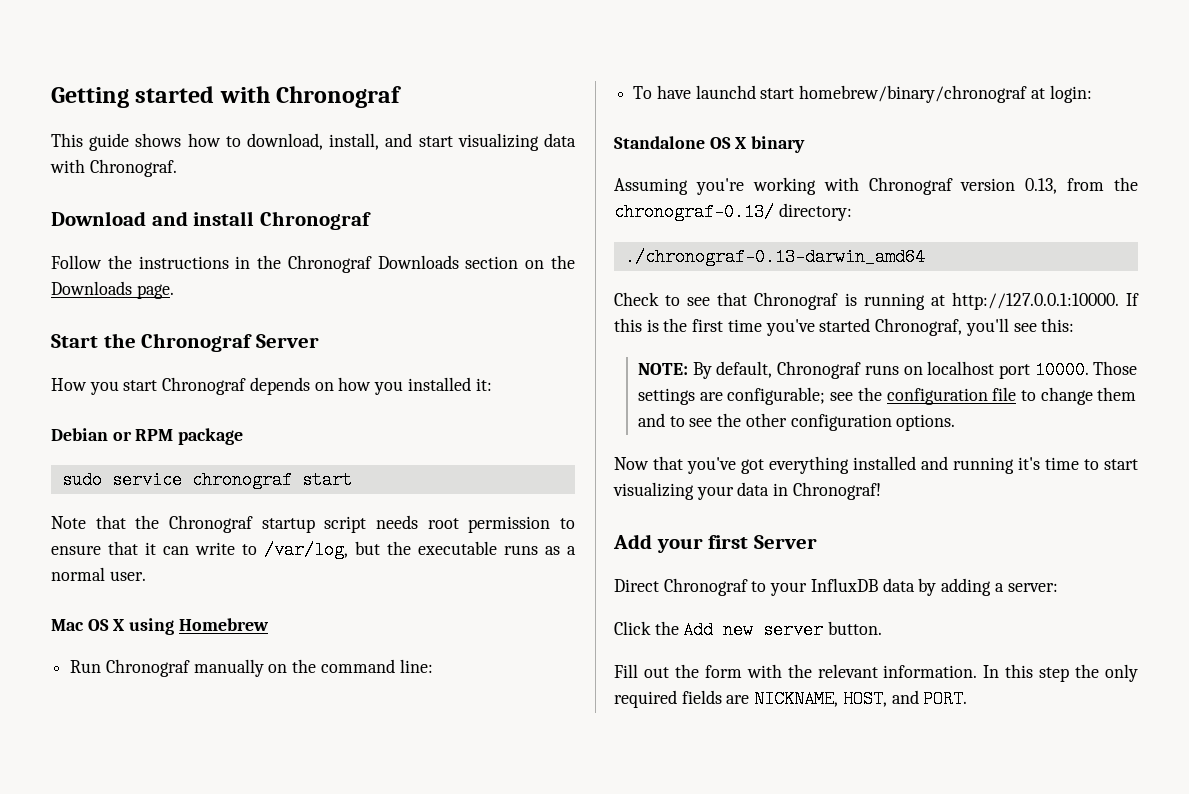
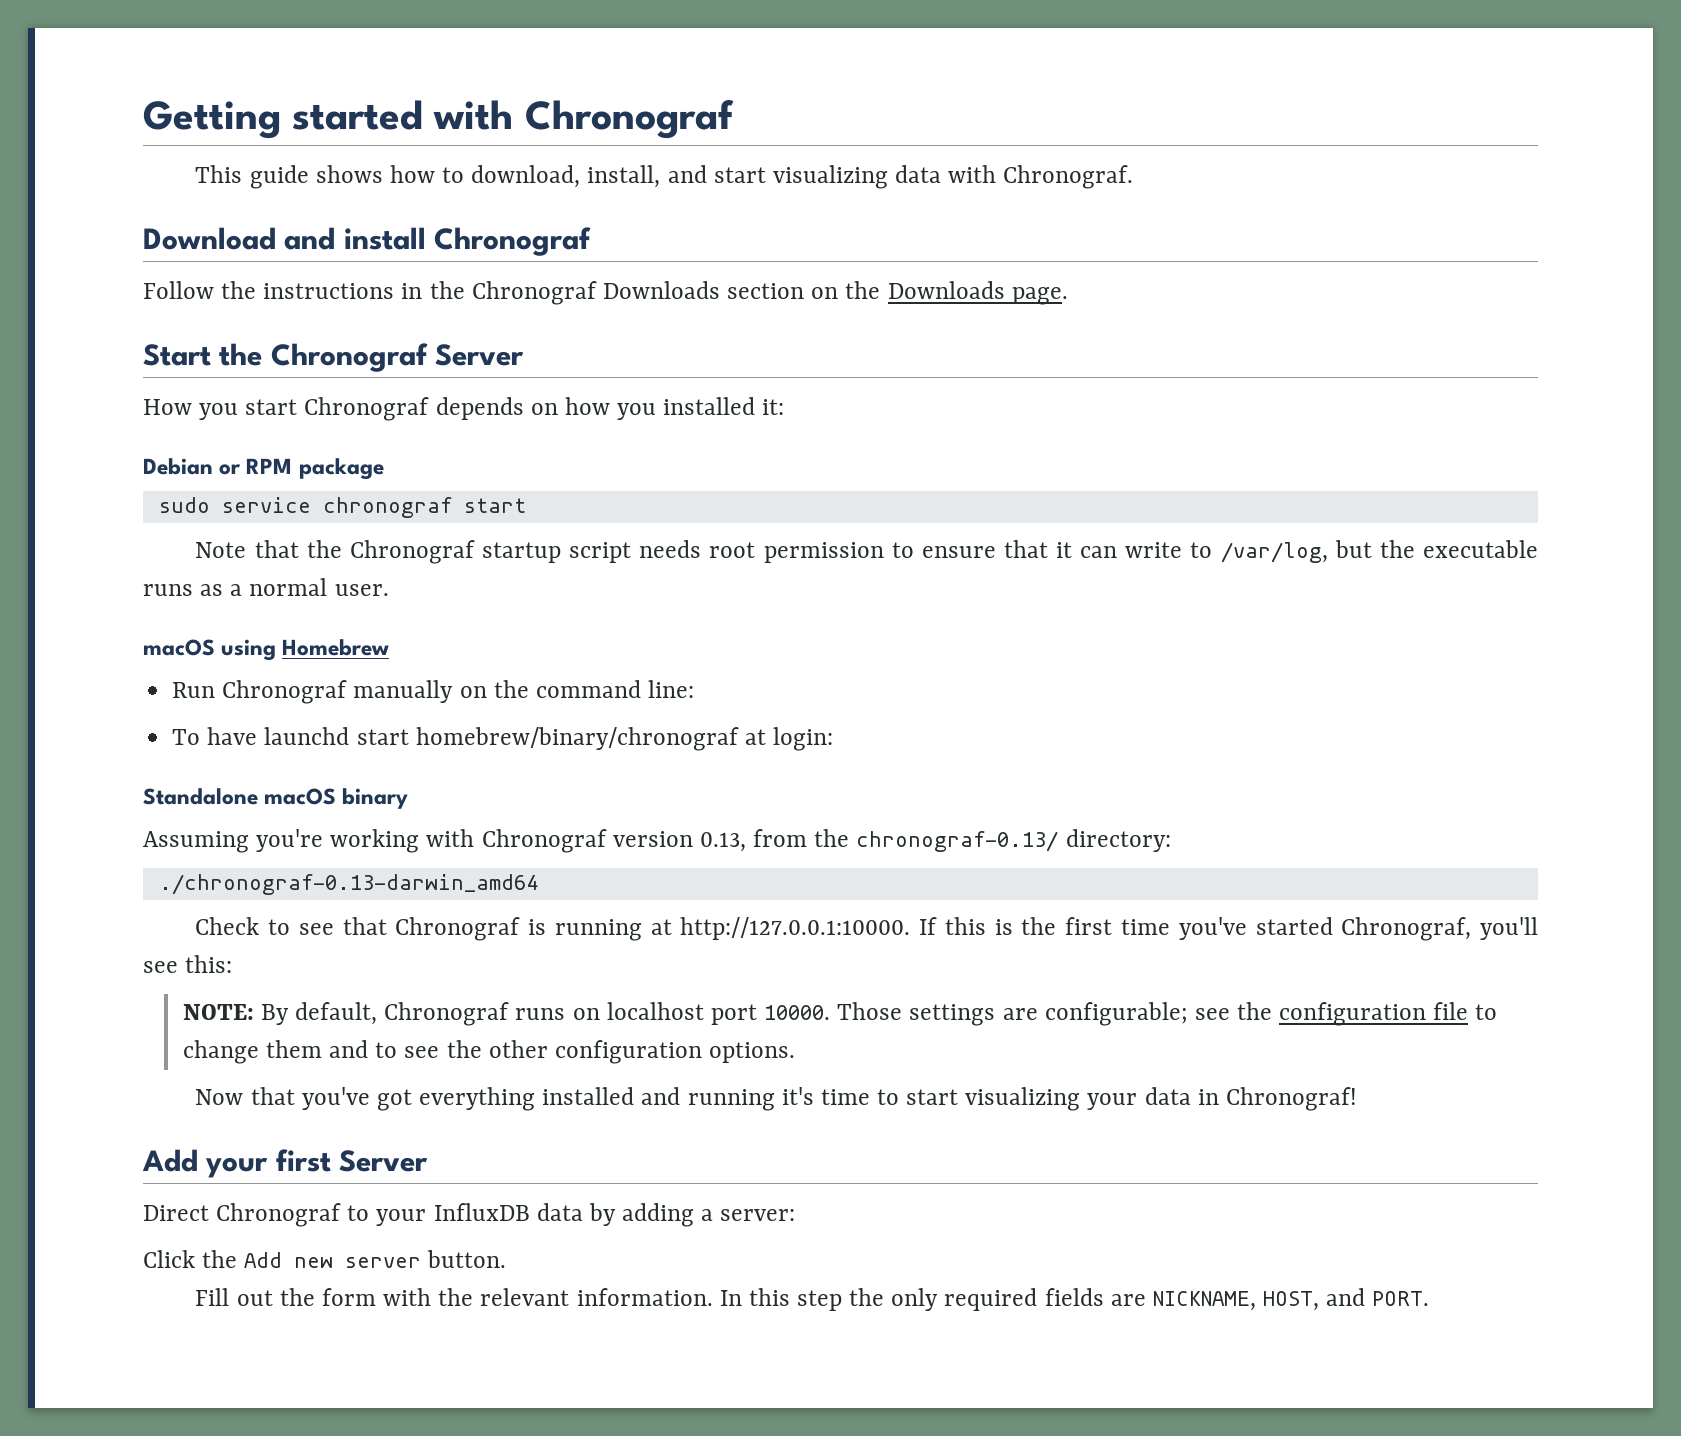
- Mac OS X using Homebrew
+ macOS using Homebrew
- Standalone OS X binary
+ Standalone macOS binary

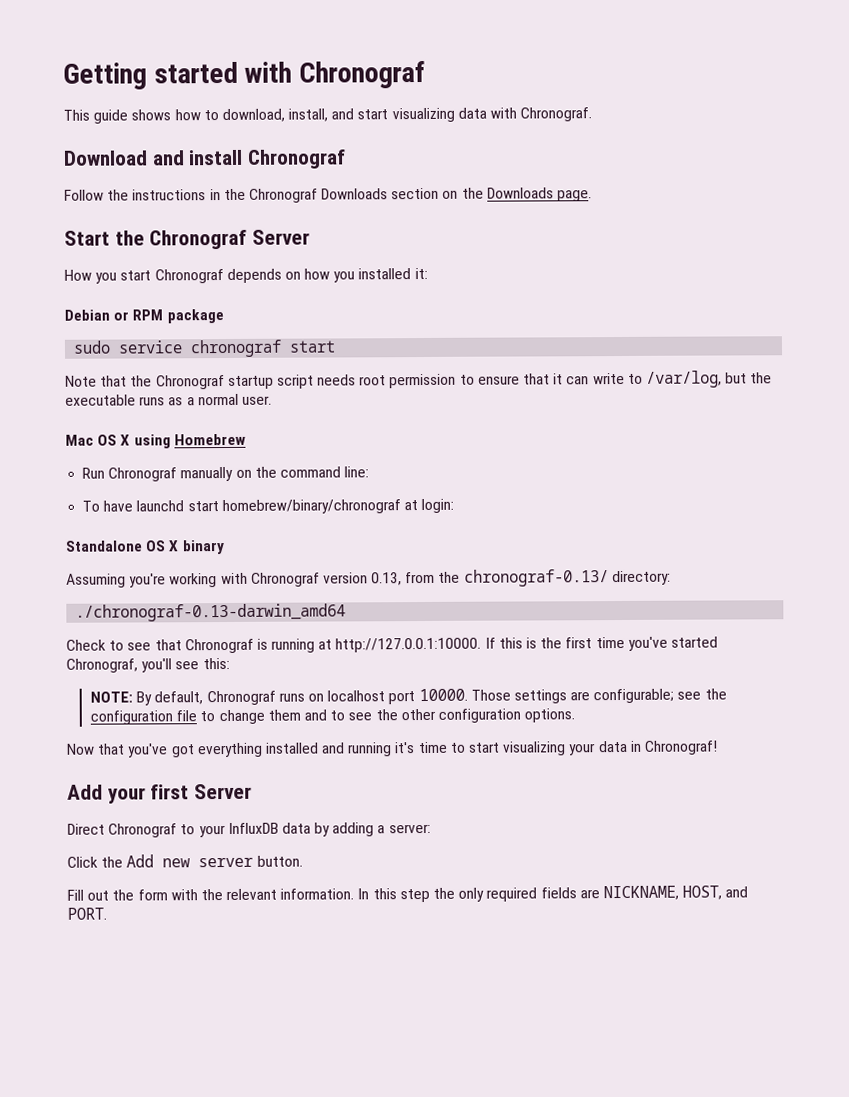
- macOS using Homebrew
+ Mac OS X using Homebrew
- Standalone macOS binary
+ Standalone OS X binary

